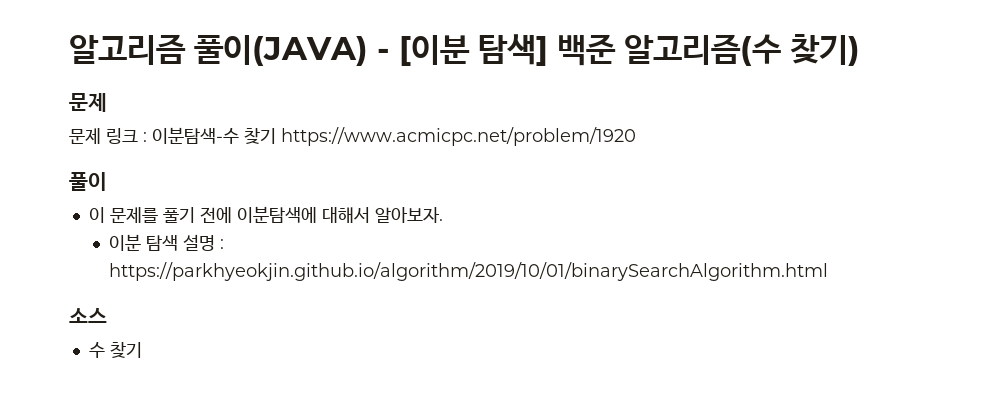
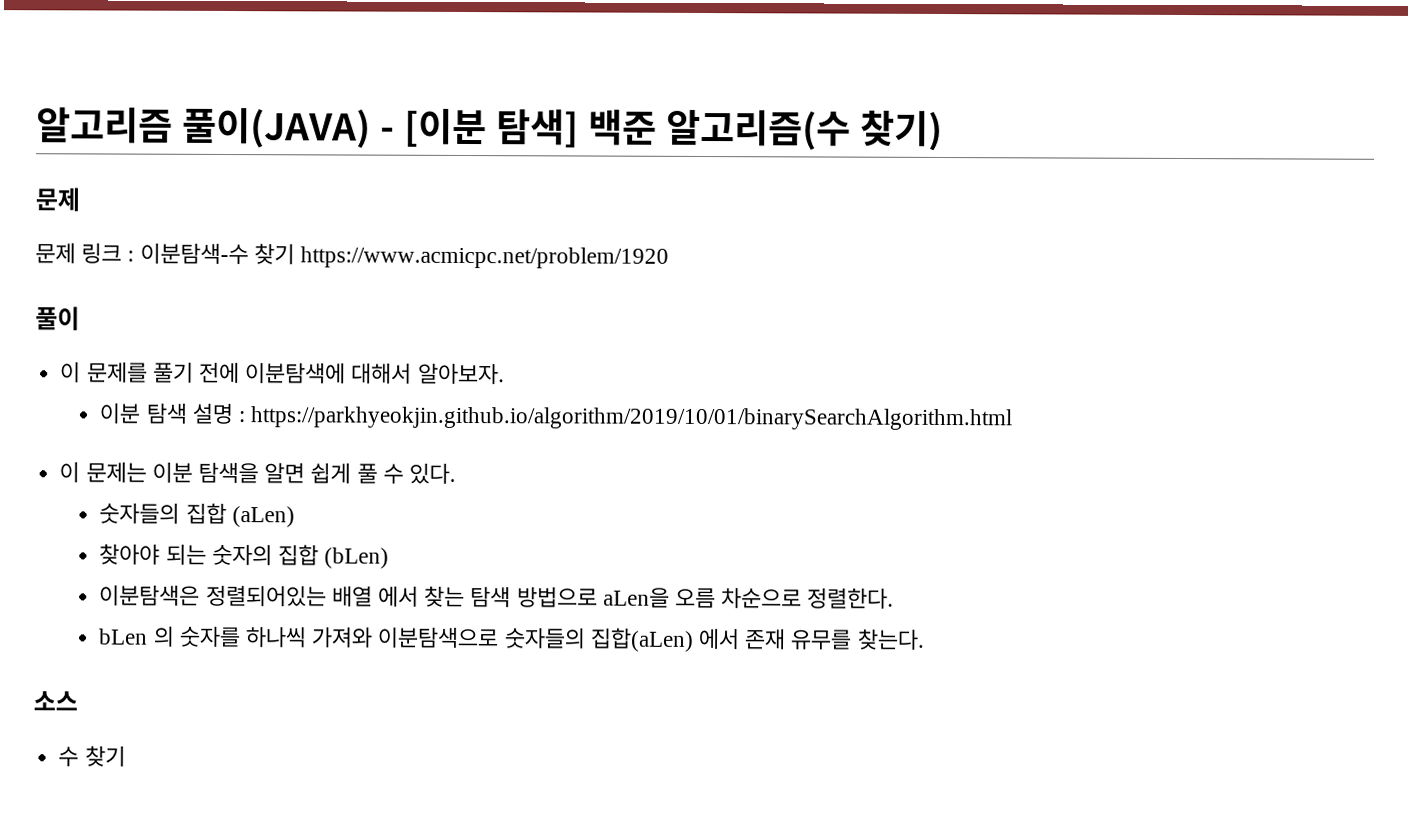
+ 이 문제는 이분 탐색을 알면 쉽게 풀 수 있다.
+ 숫자들의 집합 (aLen)
+ 찾아야 되는 숫자의 집합 (bLen)
+ 이분탐색은 정렬되어있는 배열 에서 찾는 탐색 방법으로 aLen을 오름 차순으로 정렬한다.
+ bLen 의 숫자를 하나씩 가져와 이분탐색으로 숫자들의 집합(aLen) 에서 존재 유무를 찾는다.

